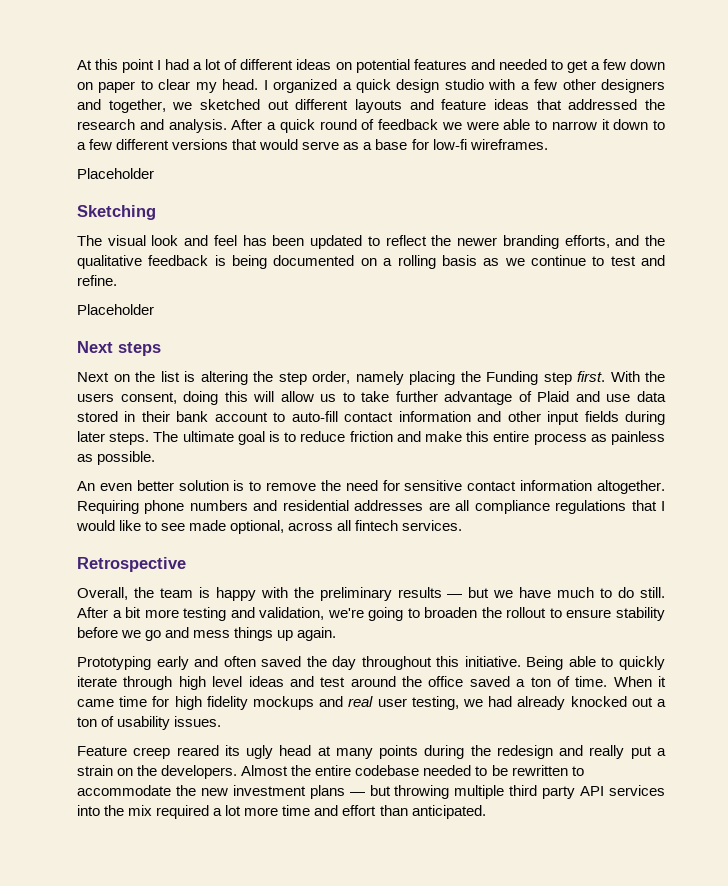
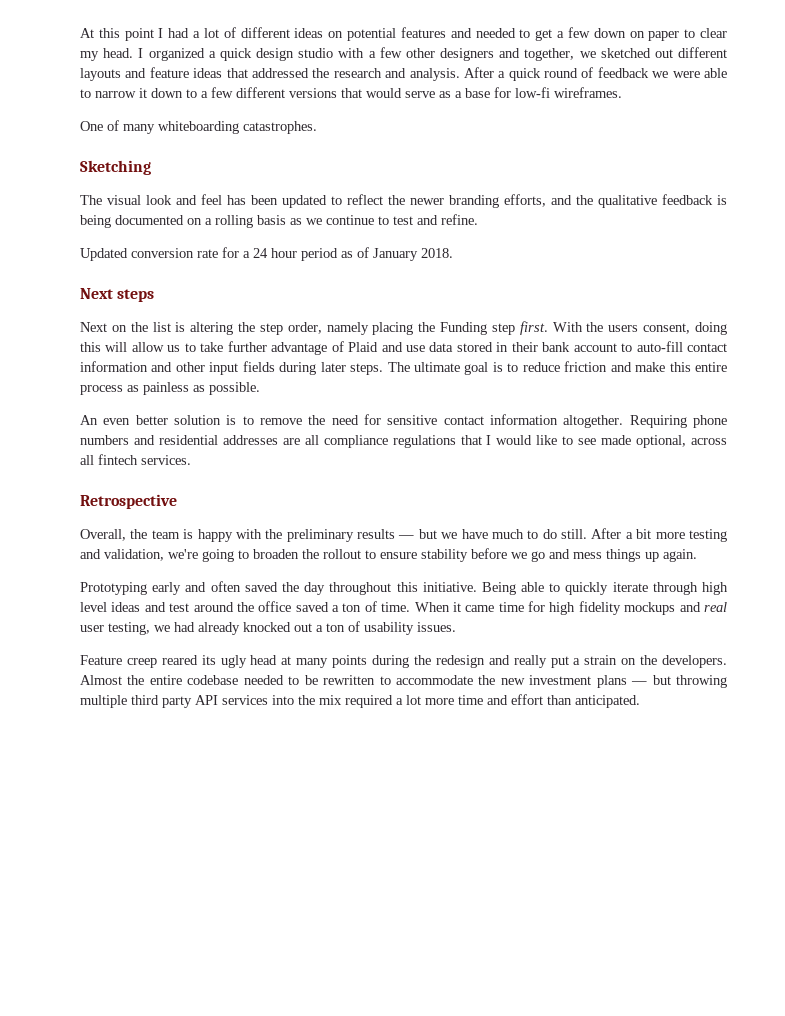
  After a quick round of feedback we were able to narrow it down to a few different versions that would serve as a base for low-fi wireframes.
- Placeholder
+ One of many whiteboarding catastrophes.
  The visual look and feel has been updated to reflect the newer branding efforts, and the qualitative feedback is being documented on a rolling basis as we continue to test and refine.
- Placeholder
+ Updated conversion rate for a 24 hour period as of January 2018.

